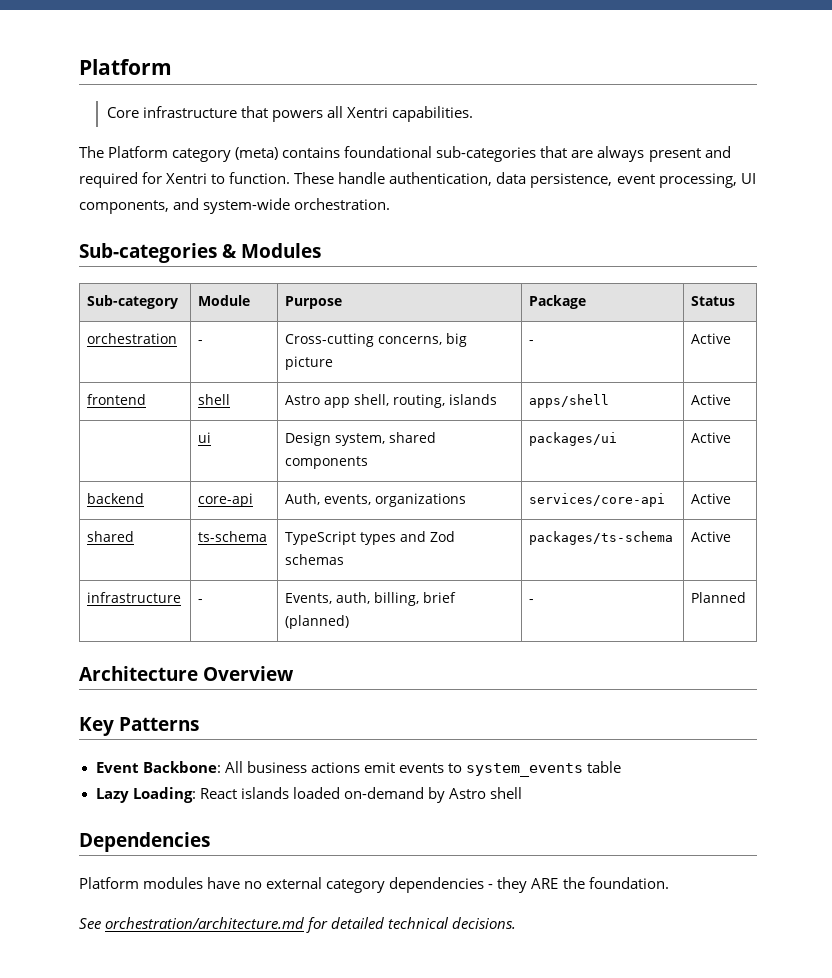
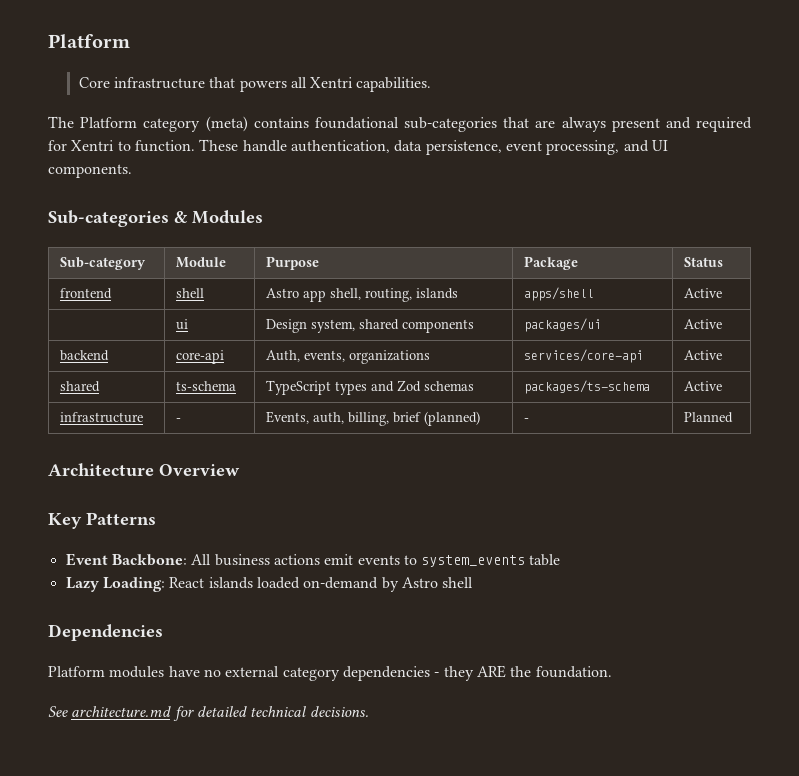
- These handle authentication, data persistence, event processing, UI components, and system-wide orchestration.
+ These handle authentication, data persistence, event processing, and UI components.
- orchestration | - | Cross-cutting concerns, big picture | - | Active
- See orchestration/architecture.md for detailed technical decisions.
+ See architecture.md for detailed technical decisions.

